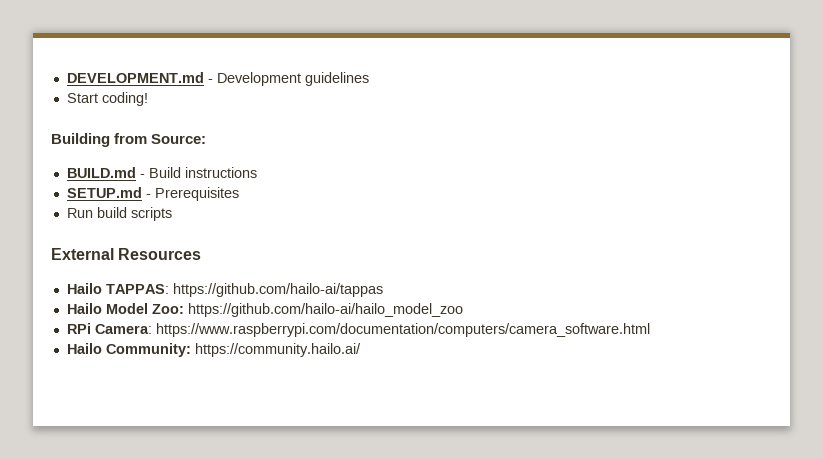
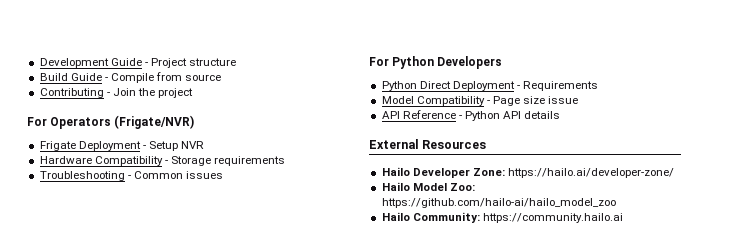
- DEVELOPMENT.md - Development guidelines
- Start coding!
- Building from Source:
- BUILD.md - Build instructions
- SETUP.md - Prerequisites
- Run build scripts
+ Development Guide - Project structure
+ Build Guide - Compile from source
+ Contributing - Join the project
+ For Operators (Frigate/NVR)
+ Frigate Deployment - Setup NVR
+ Hardware Compatibility - Storage requirements
+ Troubleshooting - Common issues
+ For Python Developers
+ Python Direct Deployment - Requirements
+ Model Compatibility - Page size issue
+ API Reference - Python API details
- Hailo TAPPAS: https://github.com/hailo-ai/tappas
+ Hailo Developer Zone: https://hailo.ai/developer-zone/
- RPi Camera: https://www.raspberrypi.com/documentation/computers/camera_software.html
- Hailo Community: https://community.hailo.ai/
+ Hailo Community: https://community.hailo.ai

